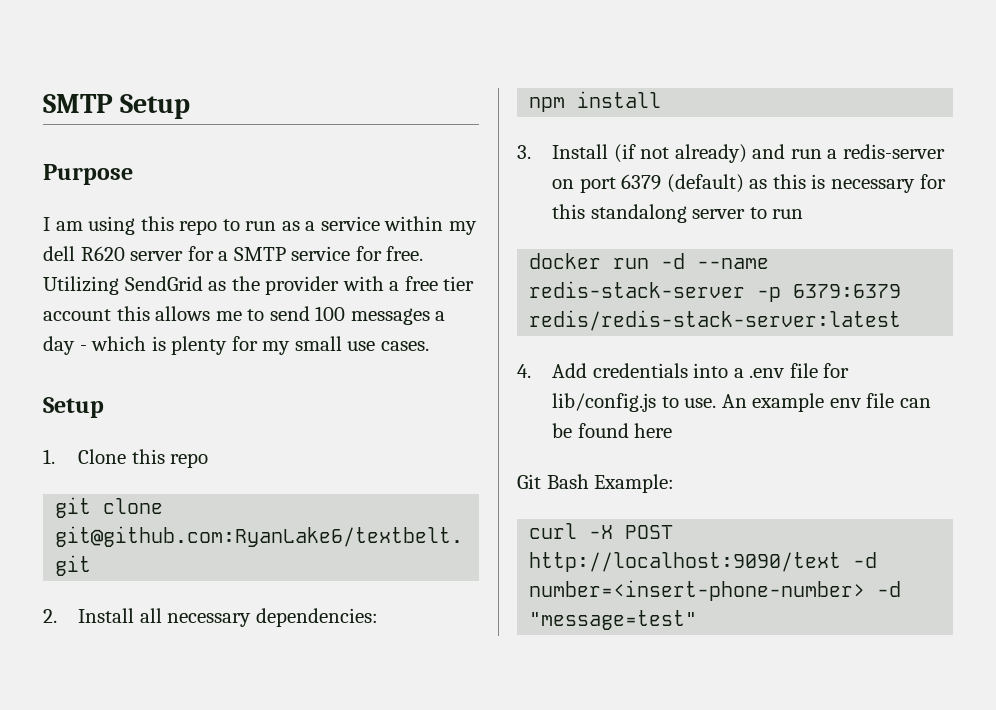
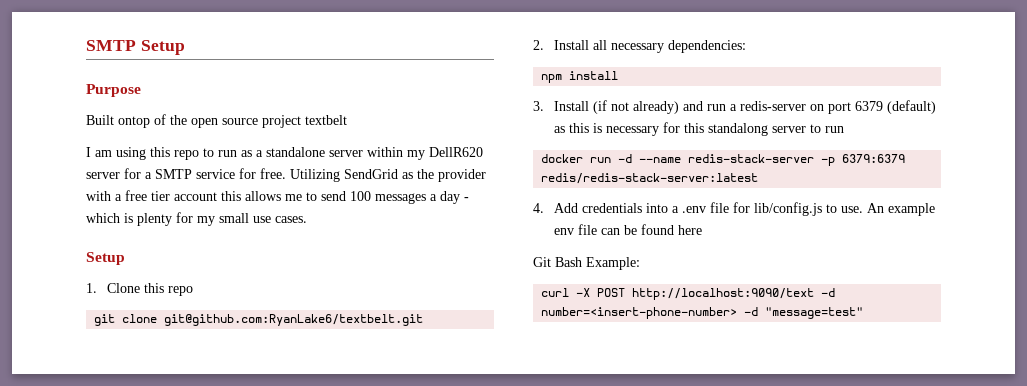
+ Built ontop of the open source project textbelt
- I am using this repo to run as a service within my dell R620 server for a SMTP service for free.
+ I am using this repo to run as a standalone server within my DellR620 server for a SMTP service for free.

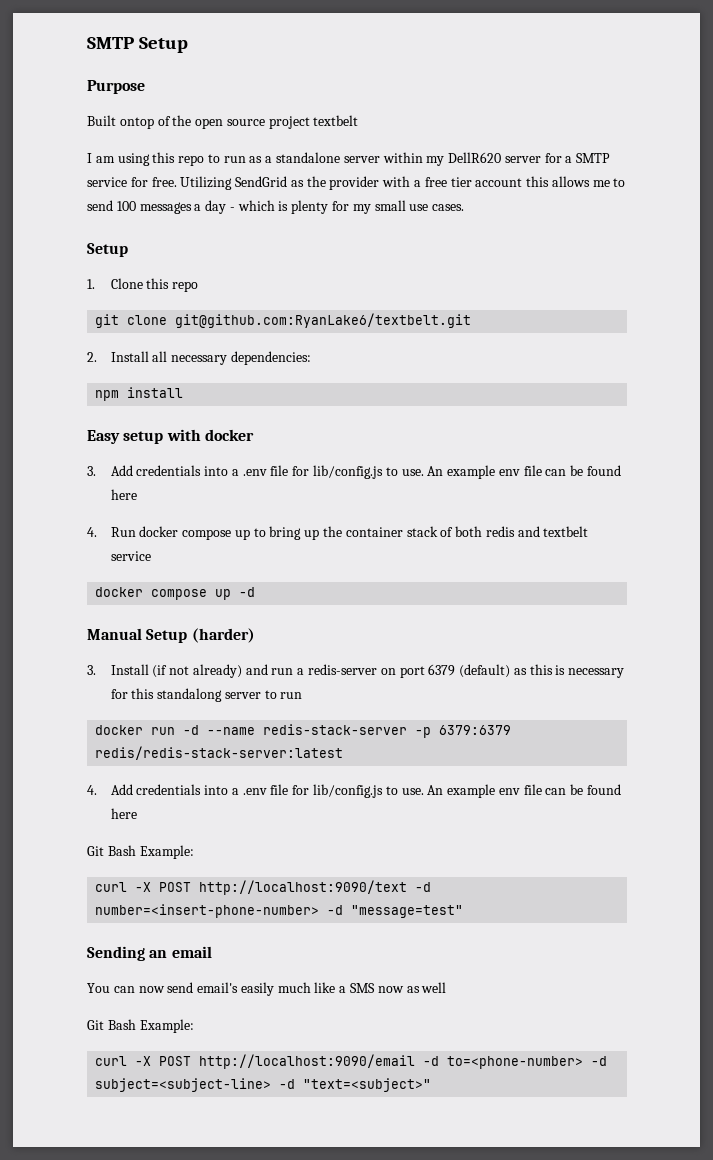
+ Easy setup with docker
+ 3. Add credentials into a .env file for lib/config.js to use. An example env file can be found here
+ 4. Run docker compose up to bring up the container stack of both redis and textbelt service
+ docker compose up -d
+ Manual Setup (harder)
+ Sending an email
+ You can now send email's easily much like a SMS now as well
+ Git Bash Example:
+ curl -X POST http://localhost:9090/email -d to=<phone-number> -d subject=<subject-line> -d "text=<subject>"

